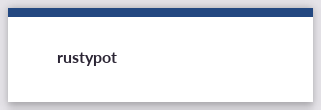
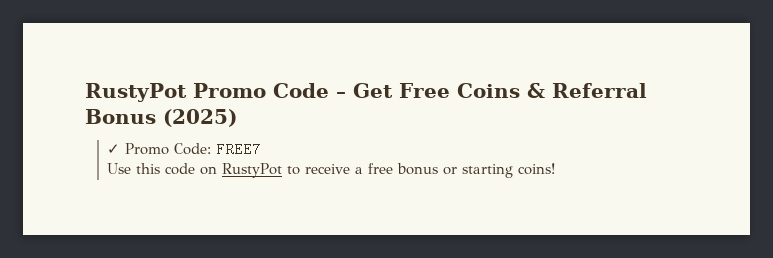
- rustypot
+ RustyPot Promo Code – Get Free Coins & Referral Bonus (2025)
+ ✓ Promo Code: FREE7
+ Use this code on RustyPot to receive a free bonus or starting coins!

